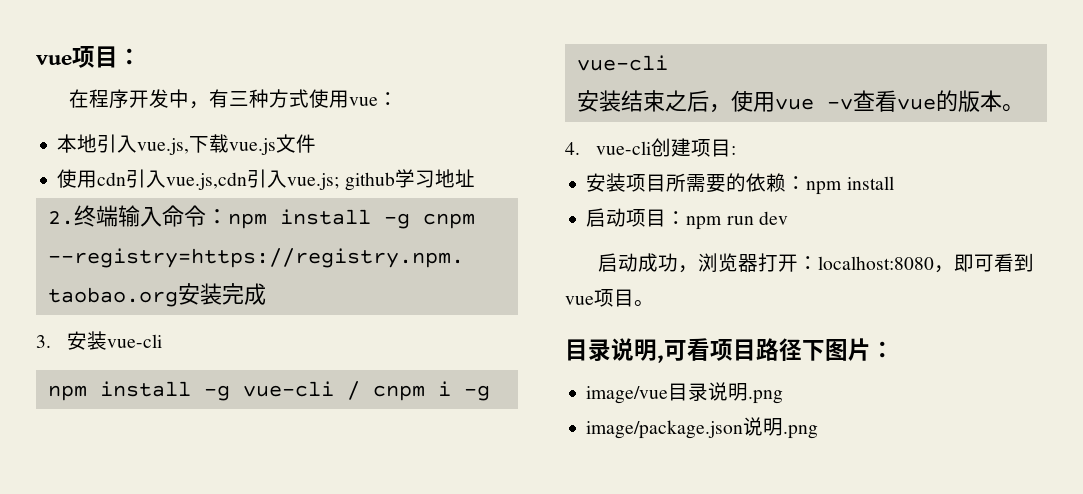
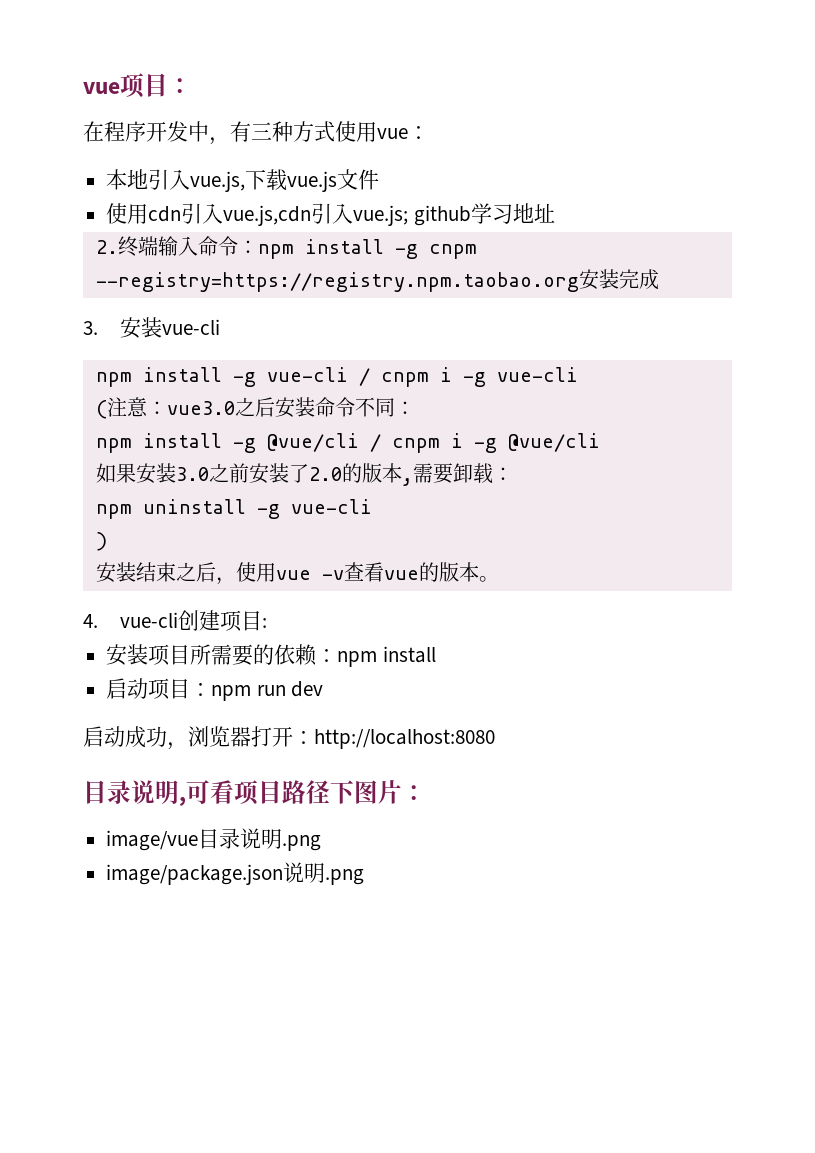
+ (注意：vue3.0之后安装命令不同：
+ npm install -g @vue/cli / cnpm i -g @vue/cli
+ 如果安装3.0之前安装了2.0的版本,需要卸载：
+ npm uninstall -g vue-cli
+ )
- 启动成功，浏览器打开：localhost:8080，即可看到vue项目。
+ 启动成功，浏览器打开：http://localhost:8080

